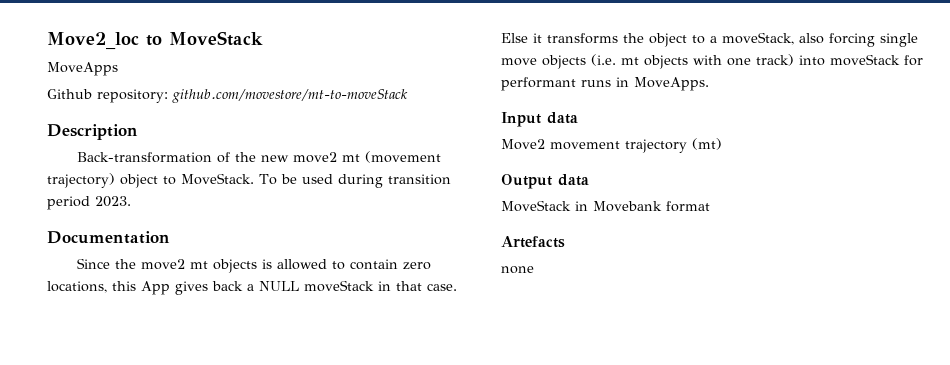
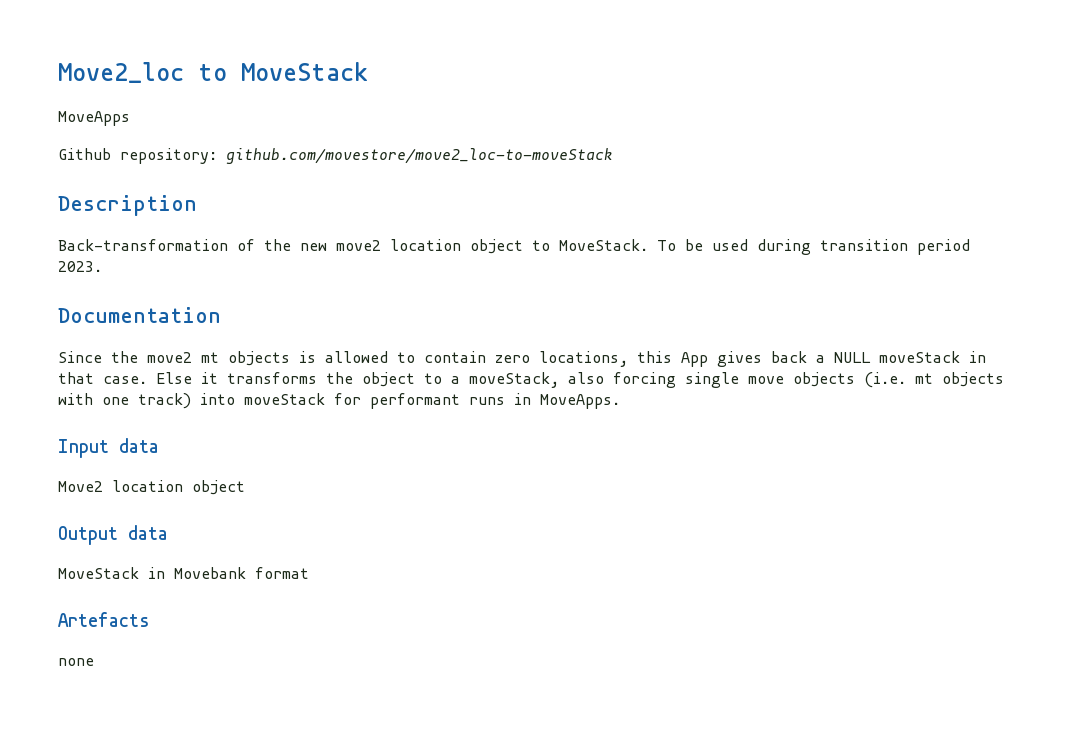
- Github repository: github.com/movestore/mt-to-moveStack
+ Github repository: github.com/movestore/move2_loc-to-moveStack
- Back-transformation of the new move2 mt (movement trajectory) object to MoveStack.
+ Back-transformation of the new move2 location object to MoveStack.
- Move2 movement trajectory (mt)
+ Move2 location object

